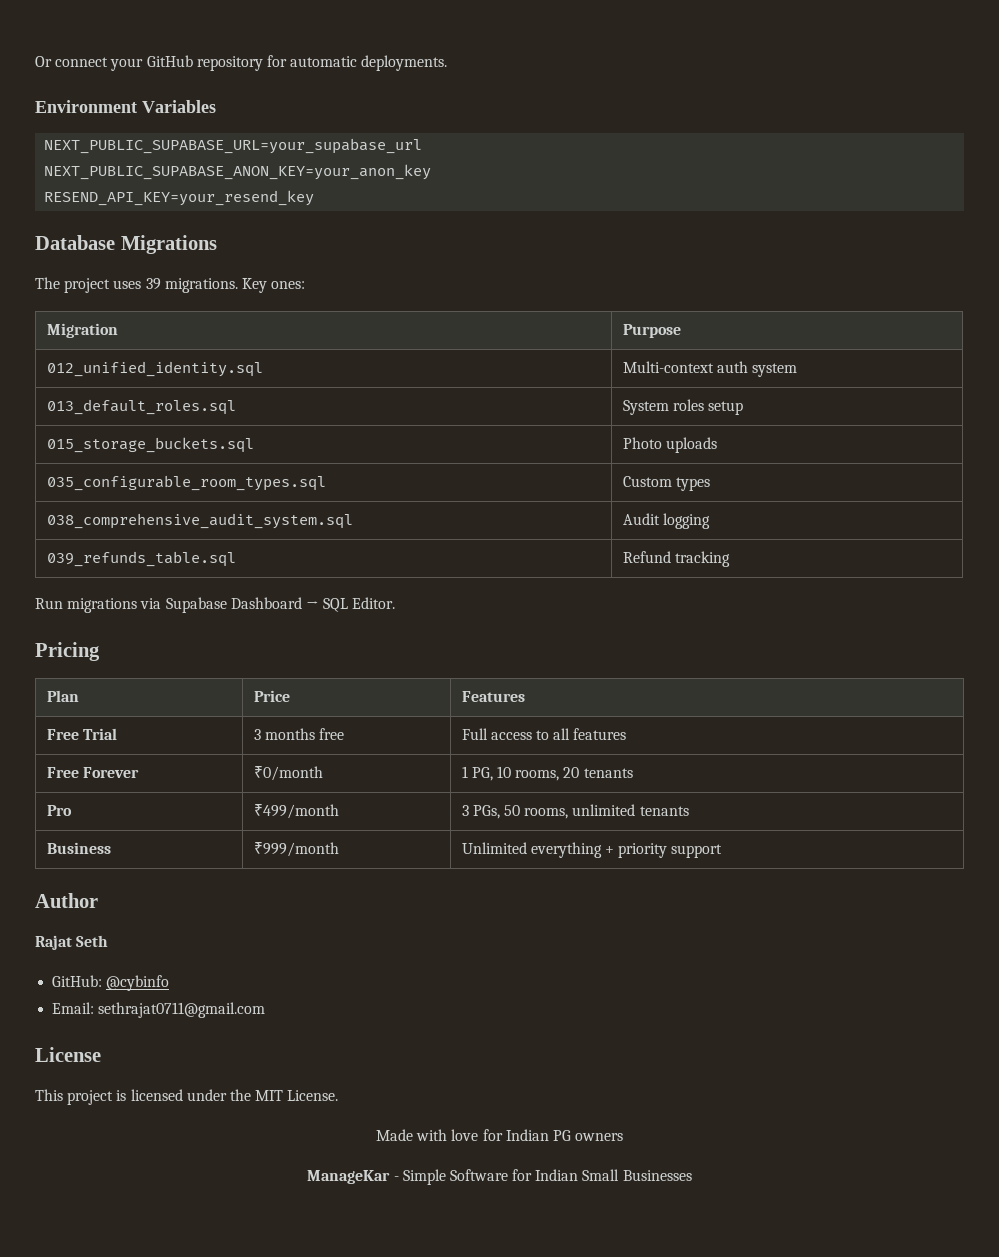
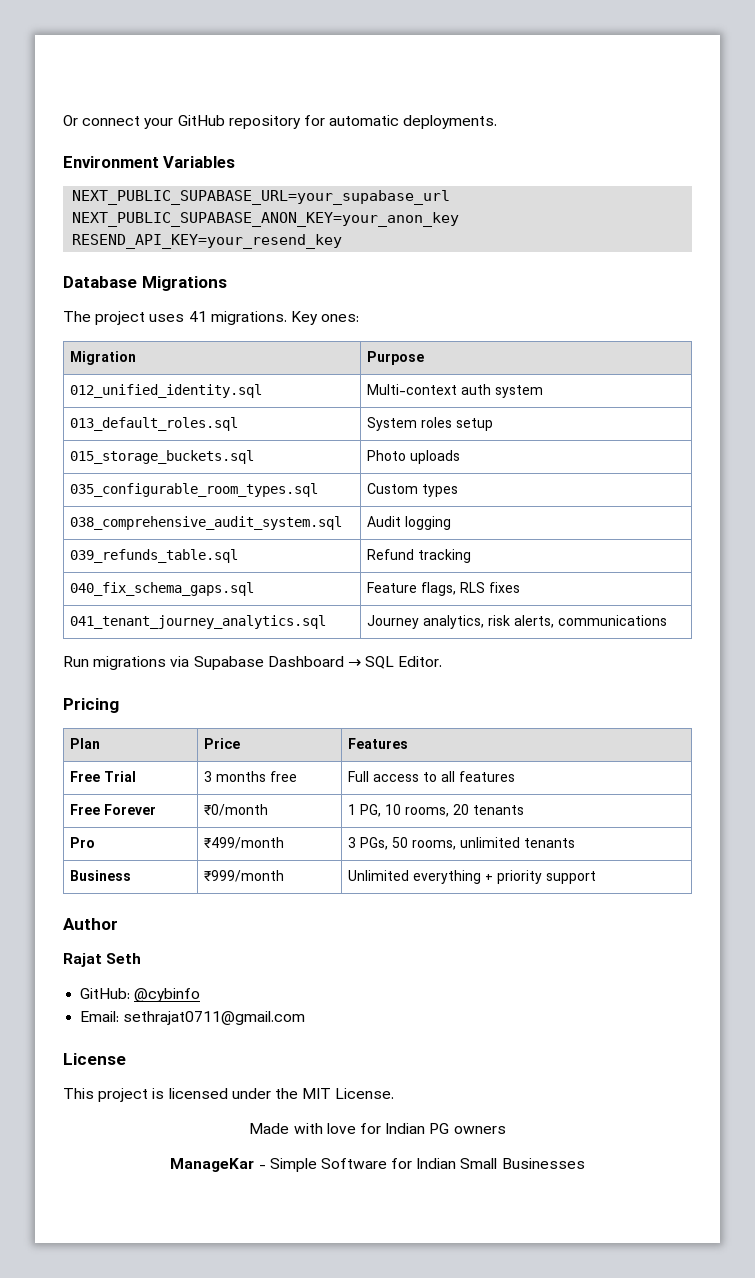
- The project uses 39 migrations.
+ The project uses 41 migrations.
+ 040_fix_schema_gaps.sql | Feature flags, RLS fixes
+ 041_tenant_journey_analytics.sql | Journey analytics, risk alerts, communications

